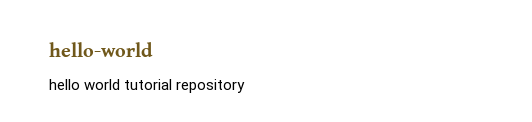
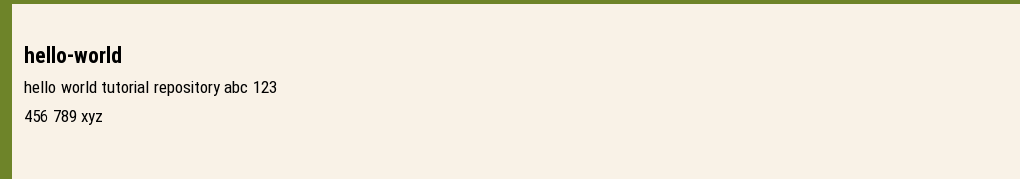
- hello world tutorial repository
+ hello world tutorial repository abc 123
+ 456 789 xyz

